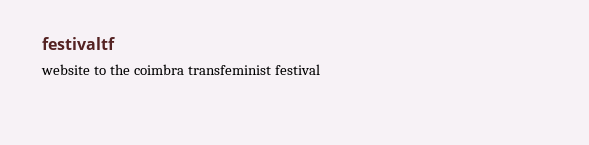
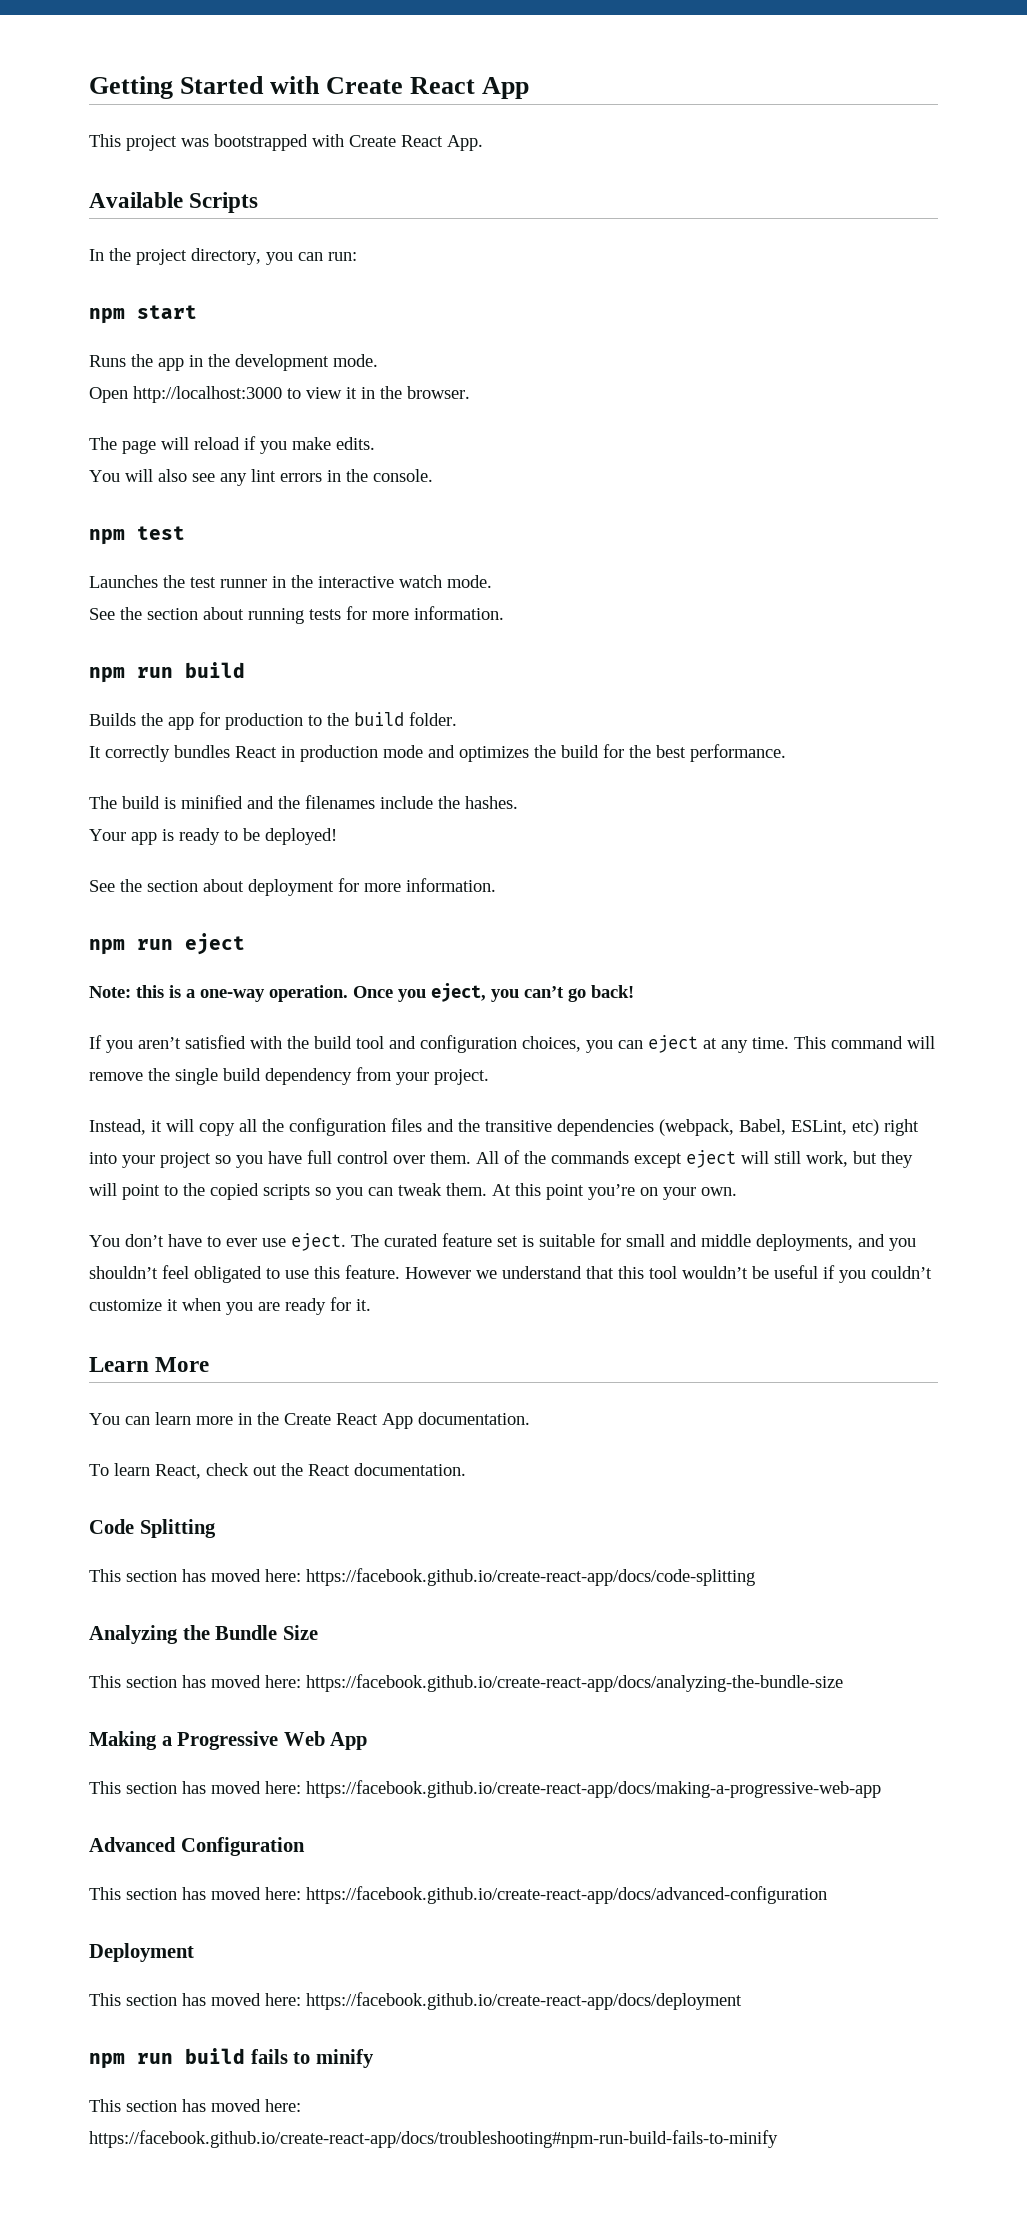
- festivaltf
- website to the coimbra transfeminist festival
+ Getting Started with Create React App
+ This project was bootstrapped with Create React App.
+ Available Scripts
+ In the project directory, you can run:
+ npm start
+ Runs the app in the development mode.
+ Open http://localhost:3000 to view it in the browser.
+ The page will reload if you make edits.
+ You will also see any lint errors in the console.
+ npm test
+ Launches the test runner in the interactive watch mode.
+ See the section about running tests for more information.
+ npm run build
+ Builds the app for production to the build folder.
+ It correctly bundles React in production mode and optimizes the build for the best performance.
+ The build is minified and the filenames include the hashes.
+ Your app is ready to be deployed!
+ See the section about deployment for more information.
+ npm run eject
+ Note: this is a one-way operation. Once you eject, you can’t go back!
+ If you aren’t satisfied with the build tool and configuration choices, you can eject at any time. This command will remove the single build dependency from your project.
+ Instead, it will copy all the configuration files and the transitive dependencies (webpack, Babel, ESLint, etc) right into your project so you have full control over them. All of the commands except eject will still work, but they will point to the copied scripts so you can tweak them. At this point you’re on your own.
+ You don’t have to ever use eject. The curated feature set is suitable for small and middle deployments, and you shouldn’t feel obligated to use this feature. However we understand that this tool wouldn’t be useful if you couldn’t customize it when you are ready for it.
+ Learn More
+ You can learn more in the Create React App documentation.
+ To learn React, check out the React documentation.
+ Code Splitting
+ This section has moved here: https://facebook.github.io/create-react-app/docs/code-splitting
+ Analyzing the Bundle Size
+ This section has moved here: https://facebook.github.io/create-react-app/docs/analyzing-the-bundle-size
+ Making a Progressive Web App
+ This section has moved here: https://facebook.github.io/create-react-app/docs/making-a-progressive-web-app
+ Advanced Configuration
+ This section has moved here: https://facebook.github.io/create-react-app/docs/advanced-configuration
+ Deployment
+ This section has moved here: https://facebook.github.io/create-react-app/docs/deployment
+ npm run build fails to minify
+ This section has moved here: https://facebook.github.io/create-react-app/docs/troubleshooting#npm-run-build-fails-to-minify

